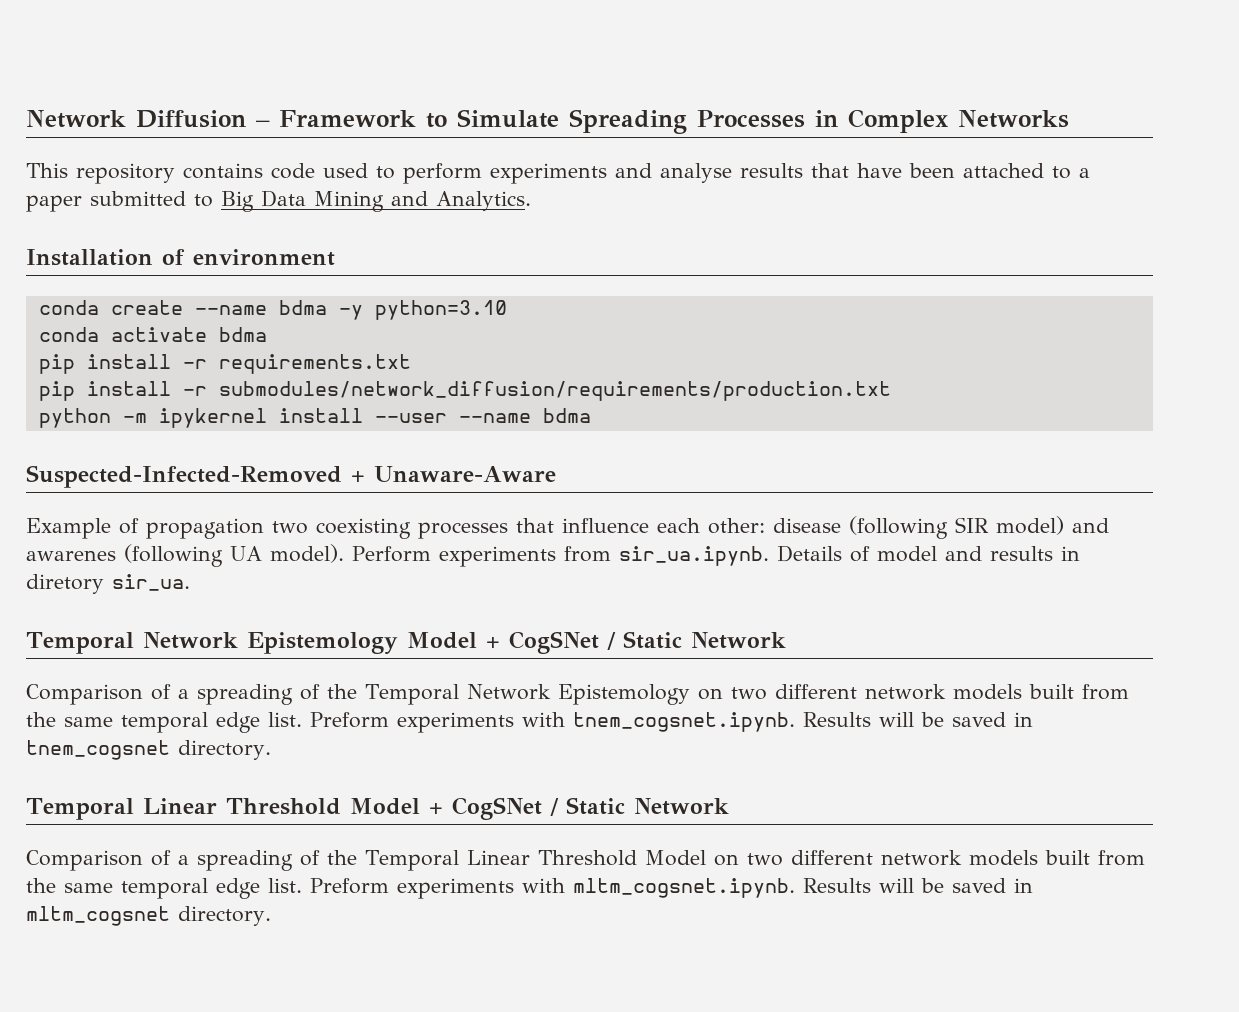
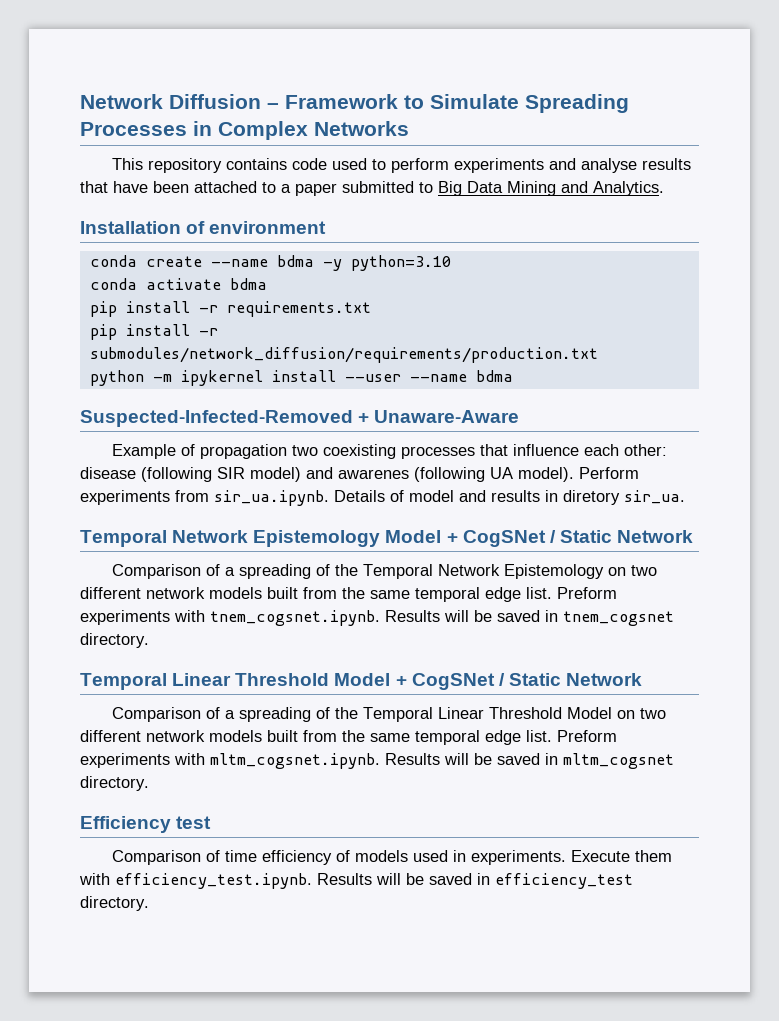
+ Efficiency test
+ Comparison of time efficiency of models used in experiments. Execute them with efficiency_test.ipynb. Results will be saved in efficiency_test directory.

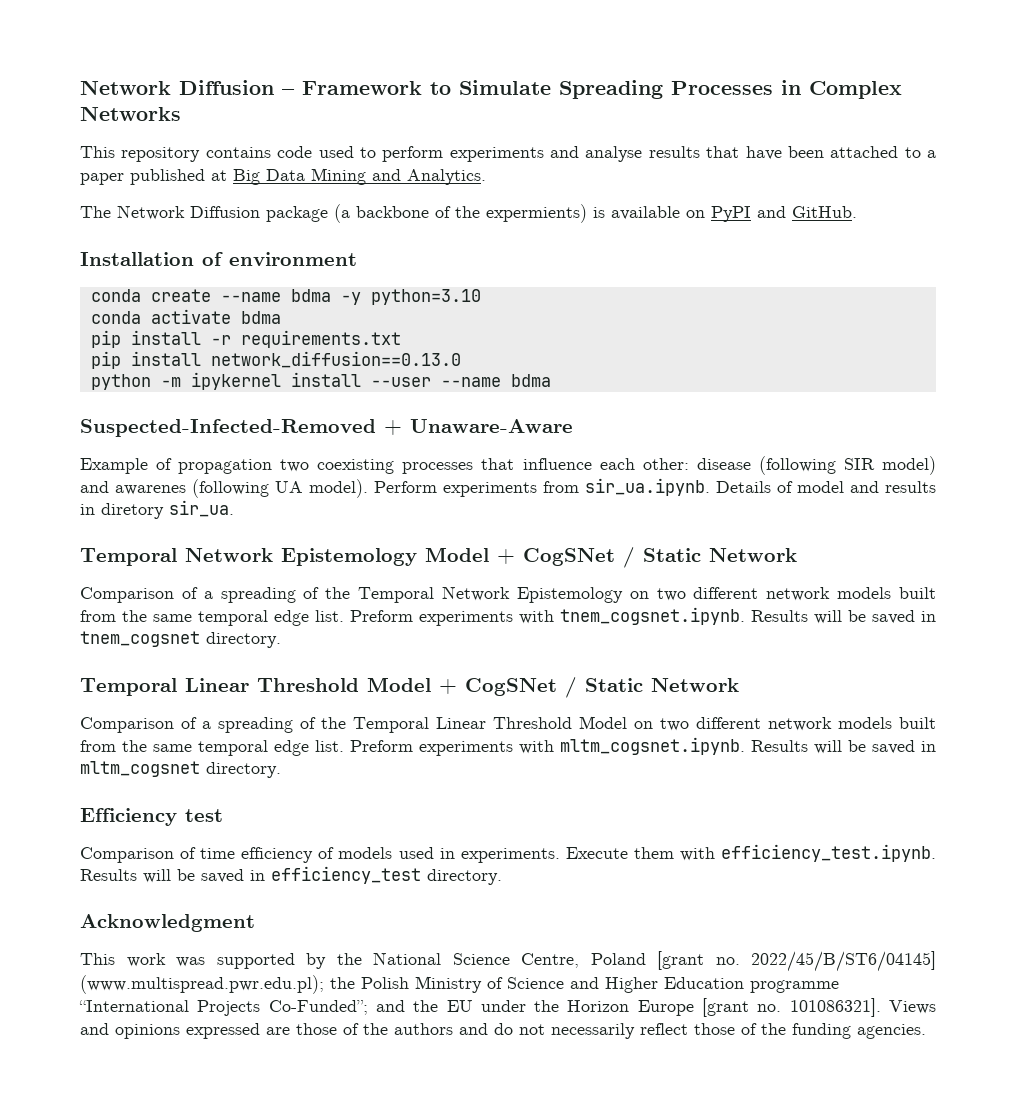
- This repository contains code used to perform experiments and analyse results that have been attached to a paper submitted to Big Data Mining and Analytics.
+ This repository contains code used to perform experiments and analyse results that have been attached to a paper published at Big Data Mining and Analytics.
+ The Network Diffusion package (a backbone of the expermients) is available on PyPI and GitHub.
- pip install -r submodules/network_diffusion/requirements/production.txt
+ pip install network_diffusion==0.13.0
+ Acknowledgment
+ This work was supported by the National Science Centre, Poland [grant no. 2022/45/B/ST6/04145] (www.multispread.pwr.edu.pl); the Polish Ministry of Science and Higher Education programme “International Projects Co-Funded”; and the EU under the Horizon Europe [grant no. 101086321]. Views and opinions expressed are those of the authors and do not necessarily reflect those of the funding agencies.

